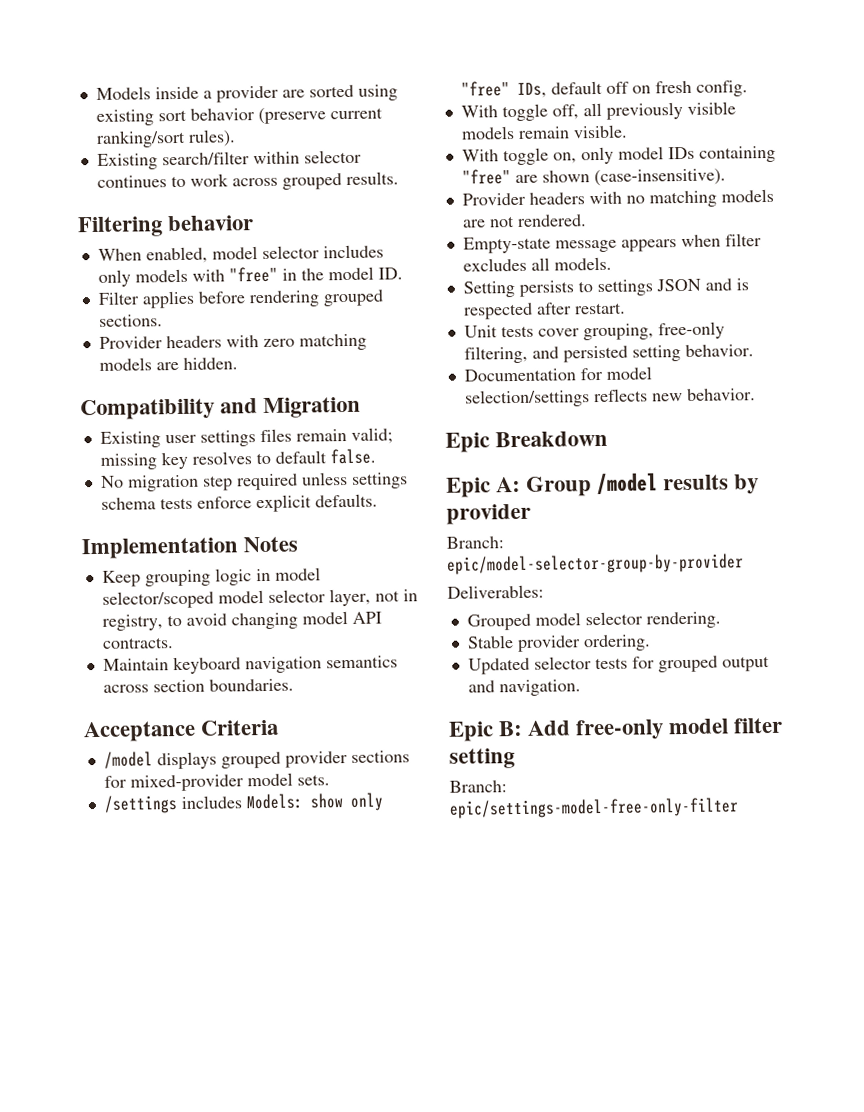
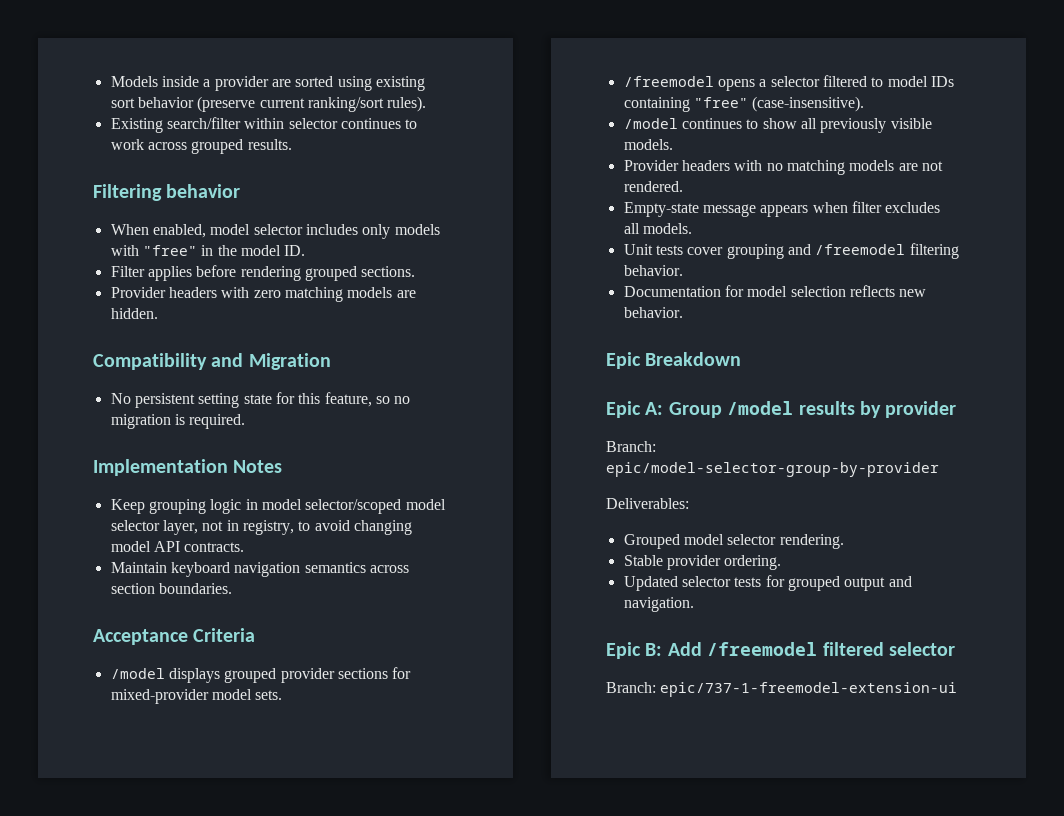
- Existing user settings files remain valid; missing key resolves to default false.
- No migration step required unless settings schema tests enforce explicit defaults.
+ No persistent setting state for this feature, so no migration is required.
- /settings includes Models: show only "free" IDs, default off on fresh config.
- With toggle off, all previously visible models remain visible.
- With toggle on, only model IDs containing "free" are shown (case-insensitive).
+ /freemodel opens a selector filtered to model IDs containing "free" (case-insensitive).
+ /model continues to show all previously visible models.
- Setting persists to settings JSON and is respected after restart.
- Unit tests cover grouping, free-only filtering, and persisted setting behavior.
+ Unit tests cover grouping and /freemodel filtering behavior.
- Documentation for model selection/settings reflects new behavior.
+ Documentation for model selection reflects new behavior.
- Epic B: Add free-only model filter setting
- Branch: epic/settings-model-free-only-filter
+ Epic B: Add /freemodel filtered selector
+ Branch: epic/737-1-freemodel-extension-ui

